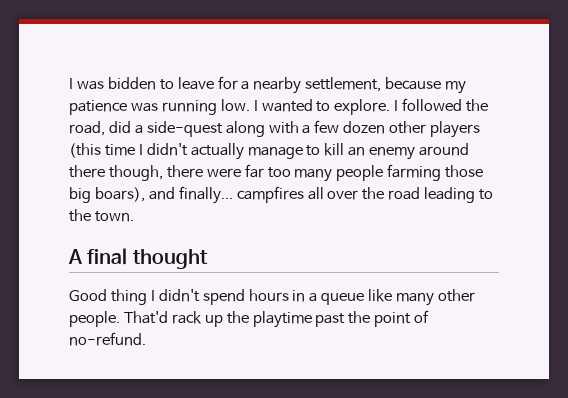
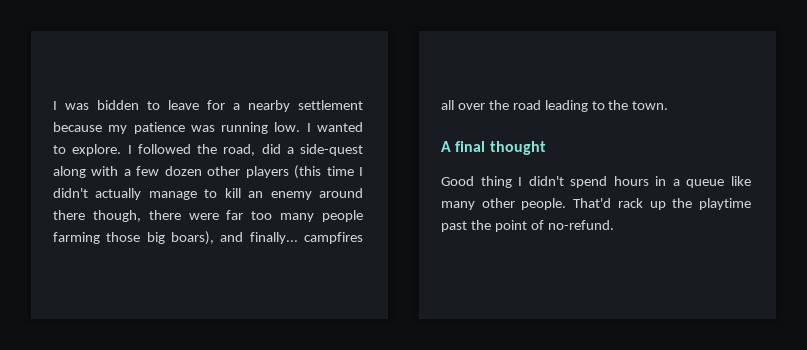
- I was bidden to leave for a nearby settlement, because my patience was running low.
+ I was bidden to leave for a nearby settlement because my patience was running low.

